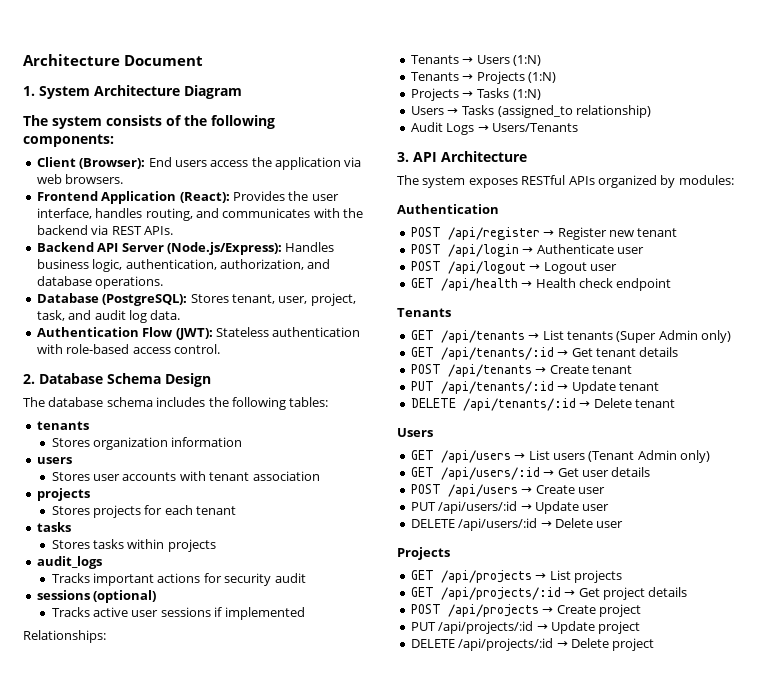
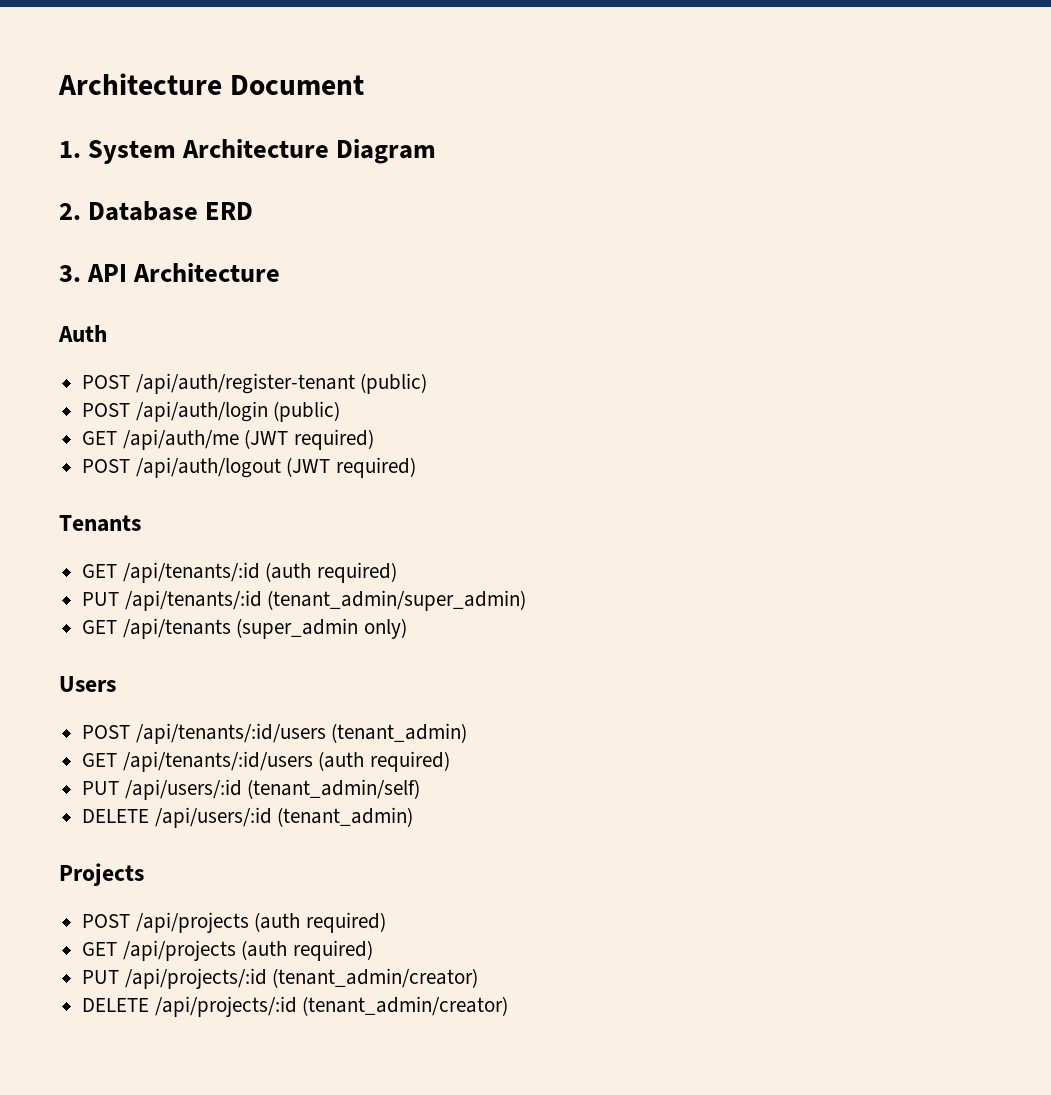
- The system consists of the following components:
- Client (Browser): End users access the application via web browsers.
- Frontend Application (React): Provides the user interface, handles routing, and communicates with the backend via REST APIs.
- Backend API Server (Node.js/Express): Handles business logic, authentication, authorization, and database operations.
- Database (PostgreSQL): Stores tenant, user, project, task, and audit log data.
- Authentication Flow (JWT): Stateless authentication with role-based access control.
- 2. Database Schema Design
- The database schema includes the following tables:
- tenants
- Stores organization information
- users
- Stores user accounts with tenant association
- projects
- Stores projects for each tenant
- tasks
- Stores tasks within projects
- audit_logs
- Tracks important actions for security audit
- sessions (optional)
- Tracks active user sessions if implemented
- Relationships:
- Tenants → Users (1:N)
- Tenants → Projects (1:N)
- Projects → Tasks (1:N)
- Users → Tasks (assigned_to relationship)
- Audit Logs → Users/Tenants
+ 2. Database ERD
  3. API Architecture
- The system exposes RESTful APIs organized by modules:
- Authentication
- POST /api/register → Register new tenant
- POST /api/login → Authenticate user
- POST /api/logout → Logout user
- GET /api/health → Health check endpoint
+ Auth
+ POST /api/auth/register-tenant (public)
+ POST /api/auth/login (public)
+ GET /api/auth/me (JWT required)
+ POST /api/auth/logout (JWT required)
  Tenants
- GET /api/tenants → List tenants (Super Admin only)
- GET /api/tenants/:id → Get tenant details
- POST /api/tenants → Create tenant
- PUT /api/tenants/:id → Update tenant
- DELETE /api/tenants/:id → Delete tenant
+ GET /api/tenants/:id (auth required)
+ PUT /api/tenants/:id (tenant_admin/super_admin)
+ GET /api/tenants (super_admin only)
  Users
- GET /api/users → List users (Tenant Admin only)
- GET /api/users/:id → Get user details
- POST /api/users → Create user
+ POST /api/tenants/:id/users (tenant_admin)
+ GET /api/tenants/:id/users (auth required)
- PUT /api/users/:id → Update user
+ PUT /api/users/:id (tenant_admin/self)
- DELETE /api/users/:id → Delete user
+ DELETE /api/users/:id (tenant_admin)
  Projects
- GET /api/projects → List projects
- GET /api/projects/:id → Get project details
- POST /api/projects → Create project
+ POST /api/projects (auth required)
+ GET /api/projects (auth required)
- PUT /api/projects/:id → Update project
+ PUT /api/projects/:id (tenant_admin/creator)
- DELETE /api/projects/:id → Delete project
+ DELETE /api/projects/:id (tenant_admin/creator)

